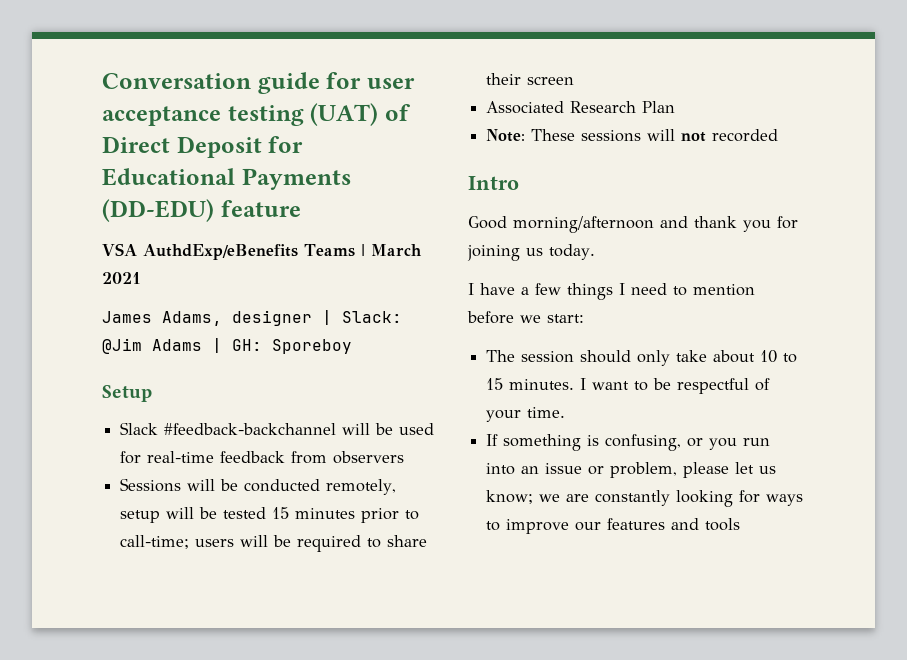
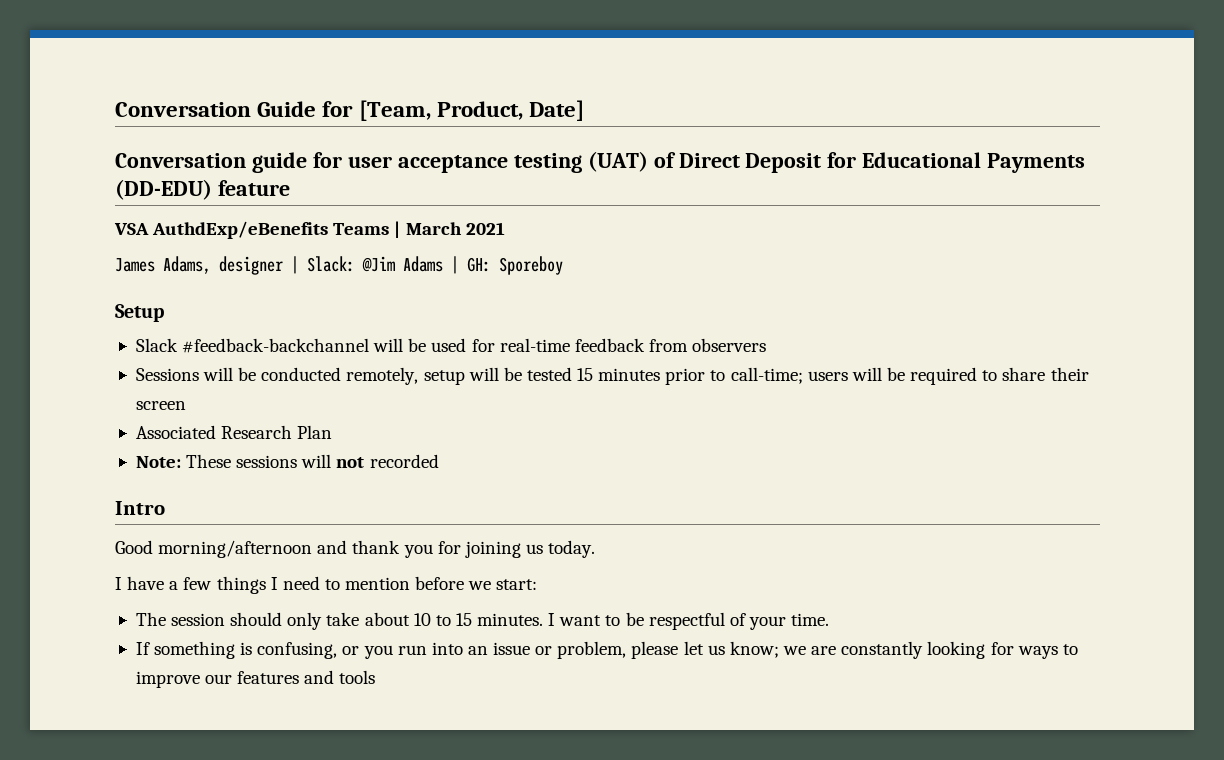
+ Conversation Guide for [Team, Product, Date]

